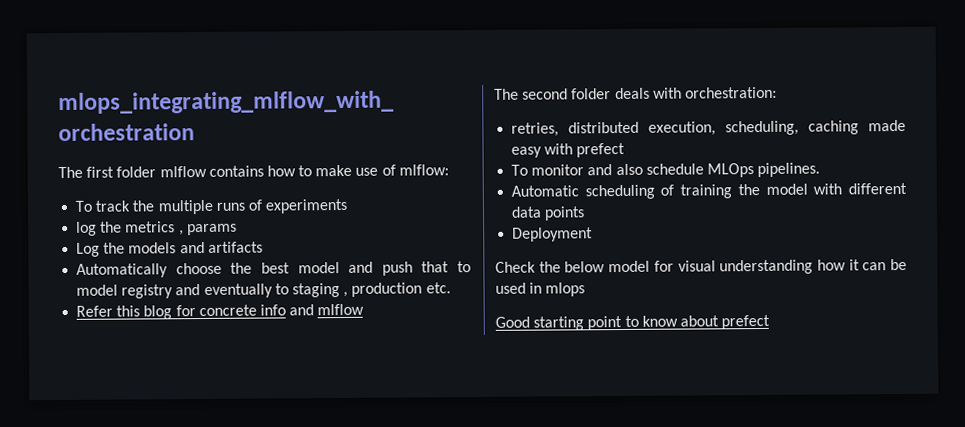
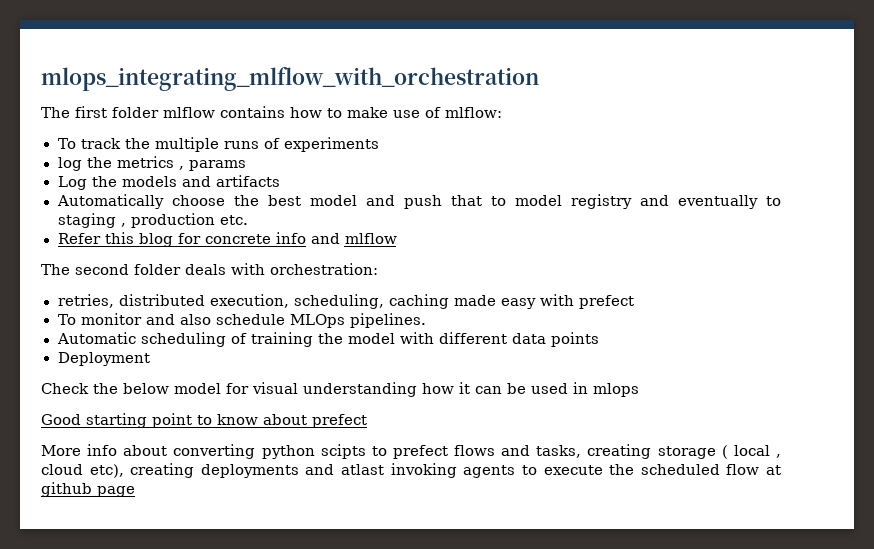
+ More info about converting python scipts to prefect flows and tasks, creating storage ( local , cloud etc), creating deployments and atlast invoking agents to execute the scheduled flow at github page

